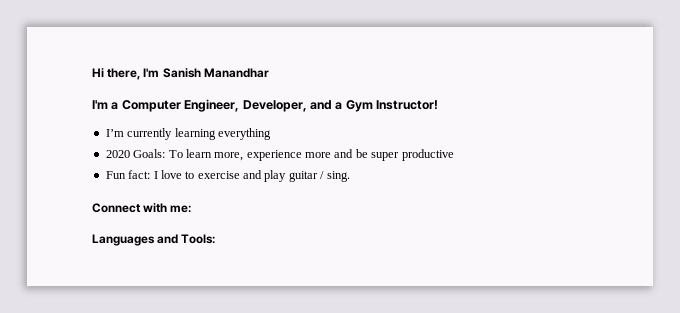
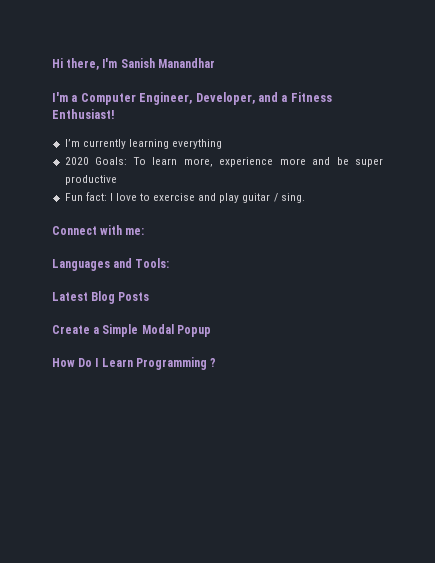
- I'm a Computer Engineer, Developer, and a Gym Instructor!
+ I'm a Computer Engineer, Developer, and a Fitness Enthusiast!
+ Latest Blog Posts
+ Create a Simple Modal Popup
+ How Do I Learn Programming ?

